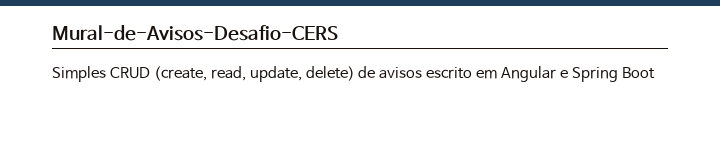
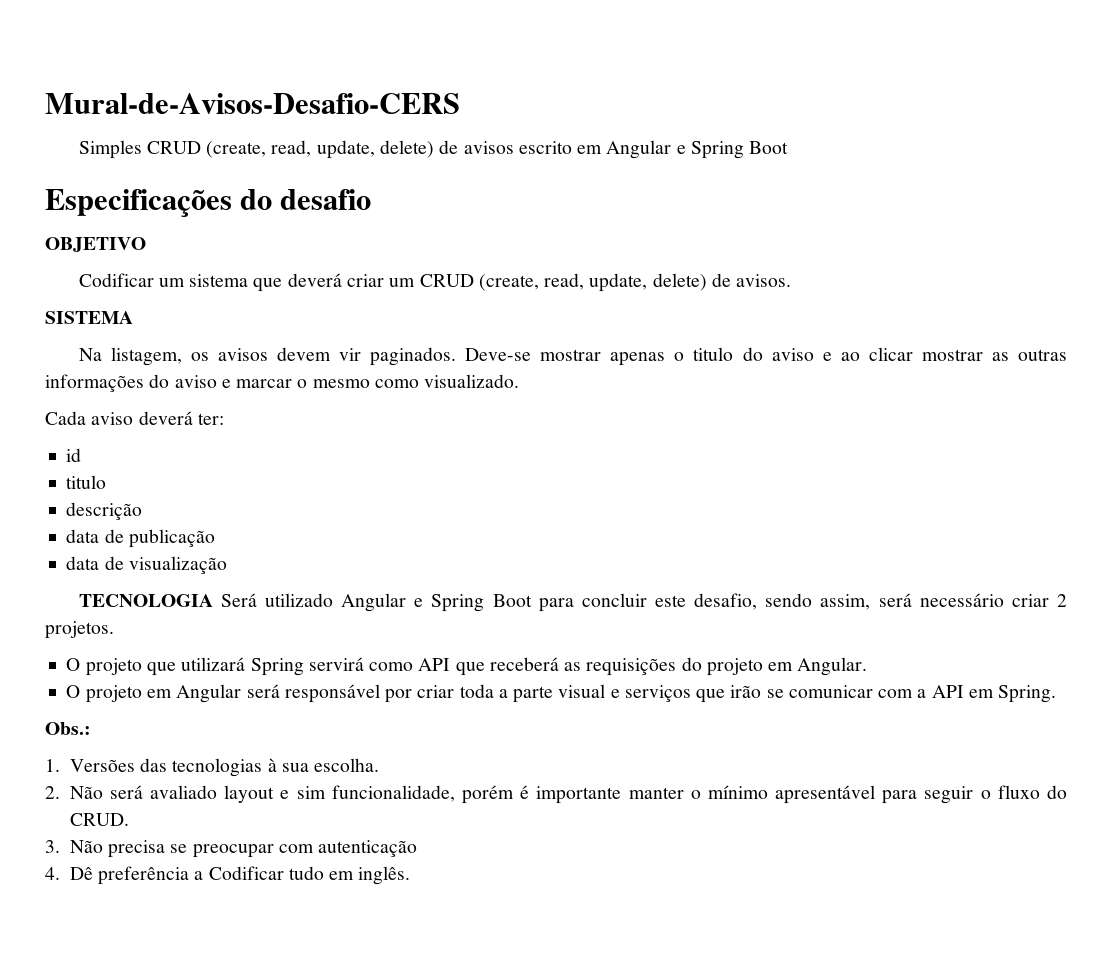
+ Especificações do desafio
+ OBJETIVO
+ Codificar um sistema que deverá criar um CRUD (create, read, update, delete) de avisos.
+ SISTEMA
+ Na listagem, os avisos devem vir paginados. Deve-se mostrar apenas o titulo do aviso e ao clicar mostrar as outras informações do aviso e marcar o mesmo como visualizado.
+ Cada aviso deverá ter:
+ id
+ titulo
+ descrição
+ data de publicação
+ data de visualização
+ TECNOLOGIA Será utilizado Angular e Spring Boot para concluir este desafio, sendo assim, será necessário criar 2 projetos.
+ O projeto que utilizará Spring servirá como API que receberá as requisições do projeto em Angular.
+ O projeto em Angular será responsável por criar toda a parte visual e serviços que irão se comunicar com a API em Spring.
+ Obs.:
+ 1. Versões das tecnologias à sua escolha.
+ 2. Não será avaliado layout e sim funcionalidade, porém é importante manter o mínimo apresentável para seguir o fluxo do CRUD.
+ 3. Não precisa se preocupar com autenticação
+ 4. Dê preferência a Codificar tudo em inglês.

